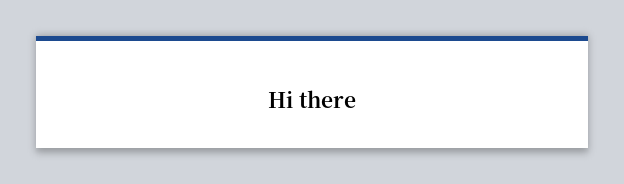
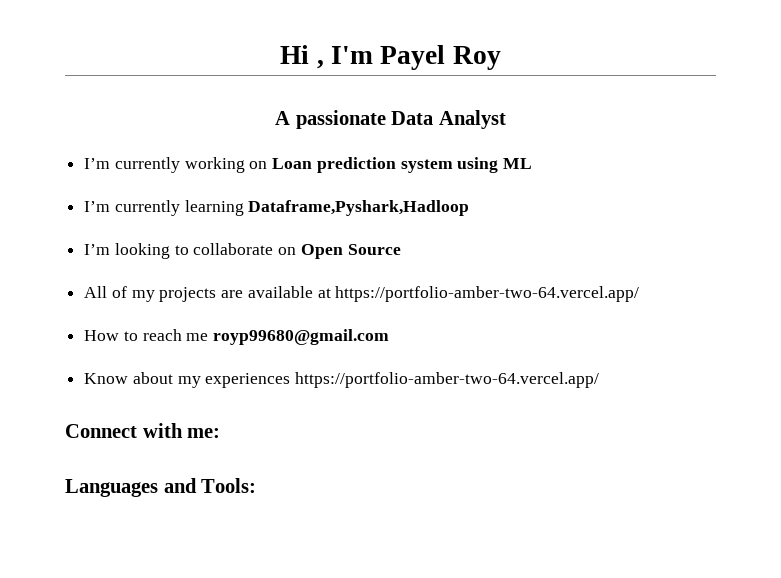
- Hi there
+ Hi , I'm Payel Roy
+ A passionate Data Analyst
+ I’m currently working on Loan prediction system using ML
+ I’m currently learning Dataframe,Pyshark,Hadloop
+ I’m looking to collaborate on Open Source
+ All of my projects are available at https://portfolio-amber-two-64.vercel.app/
+ How to reach me royp99680@gmail.com
+ Know about my experiences https://portfolio-amber-two-64.vercel.app/
+ Connect with me:
+ Languages and Tools:

